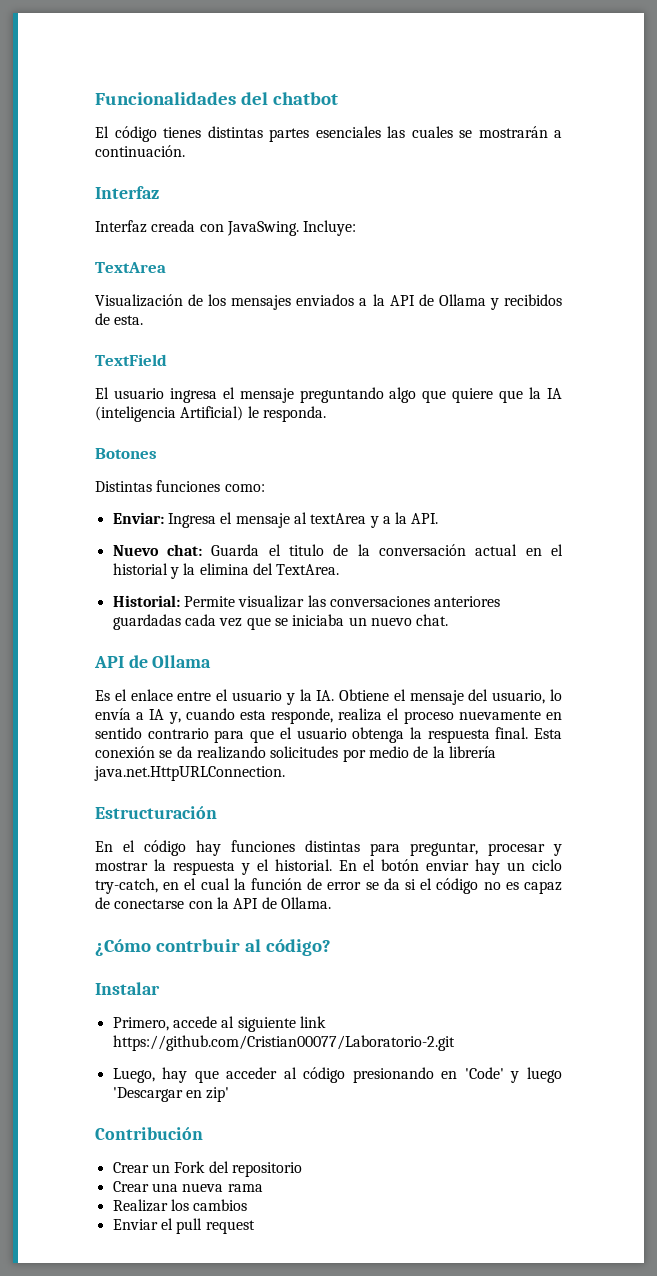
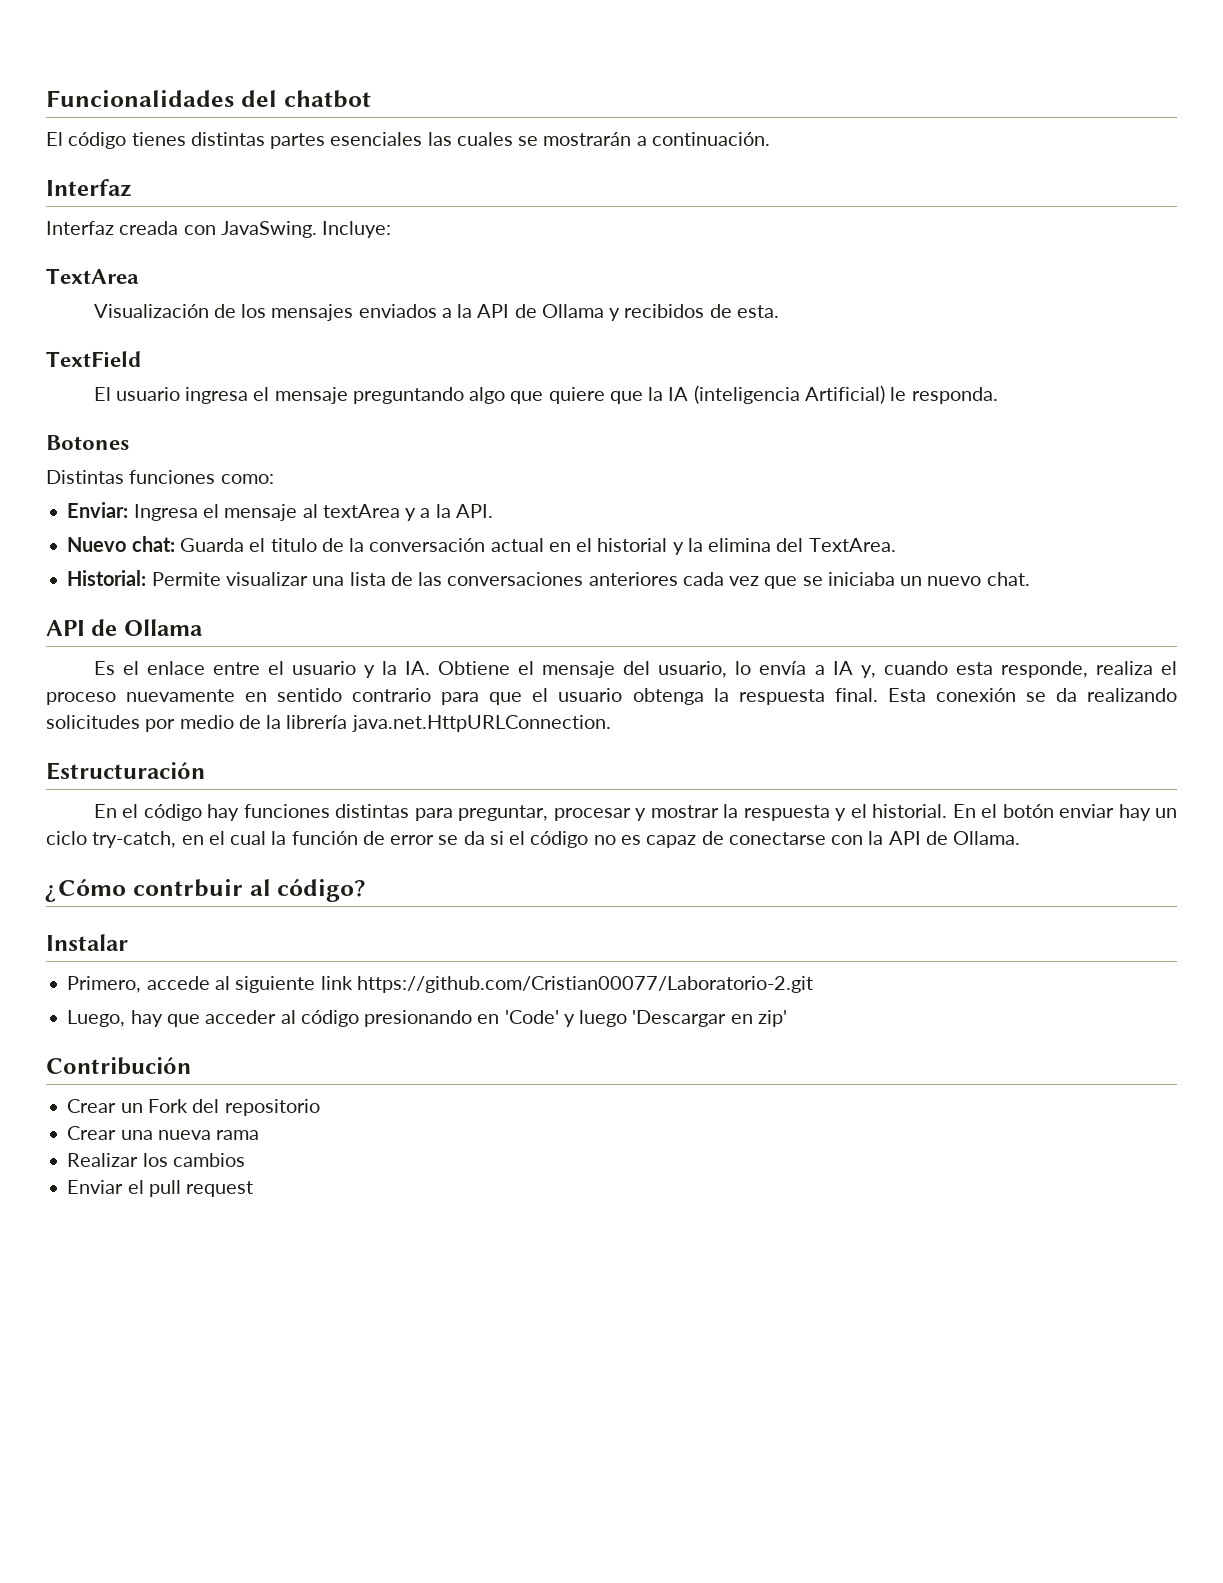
- Historial: Permite visualizar las conversaciones anteriores guardadas cada vez que se iniciaba un nuevo chat.
+ Historial: Permite visualizar una lista de las conversaciones anteriores cada vez que se iniciaba un nuevo chat.

